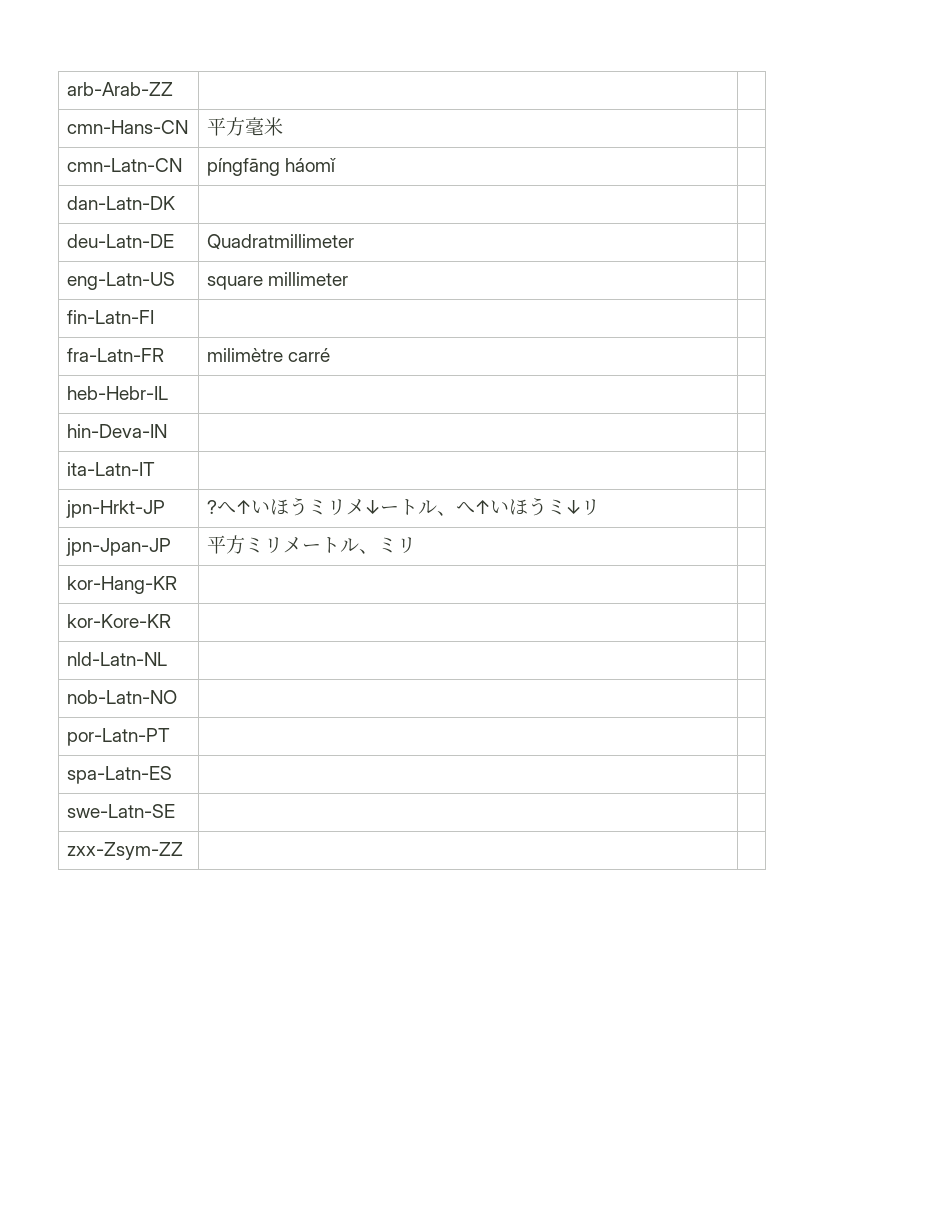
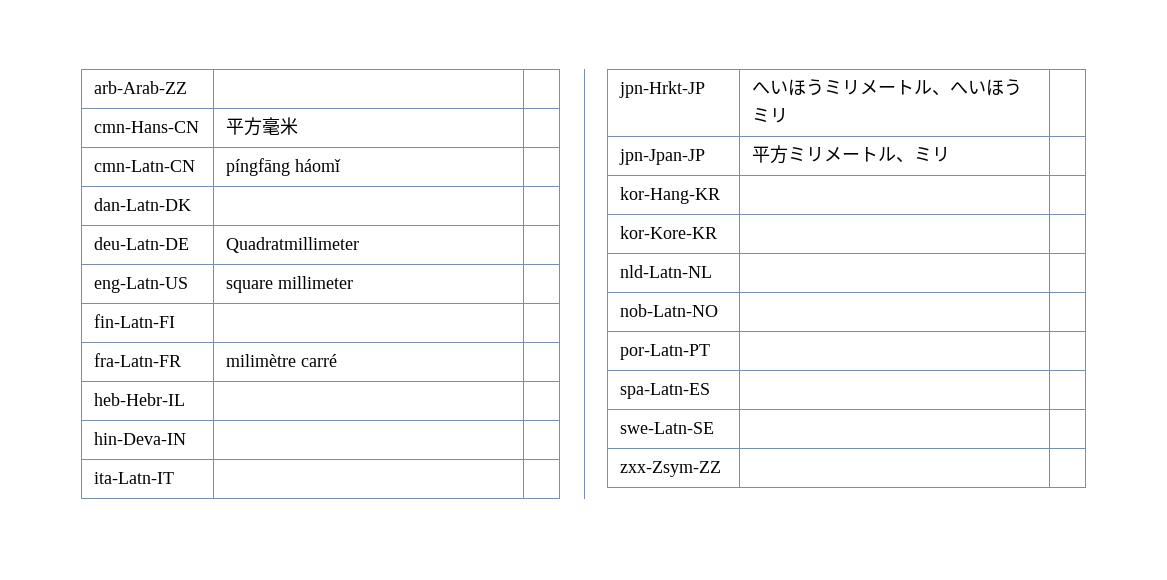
- jpn-Hrkt-JP | ?へ↑いほうミリメ↓ートル、へ↑いほうミ↓リ |
+ jpn-Hrkt-JP | へいほうミリメートル、へいほうミリ |

